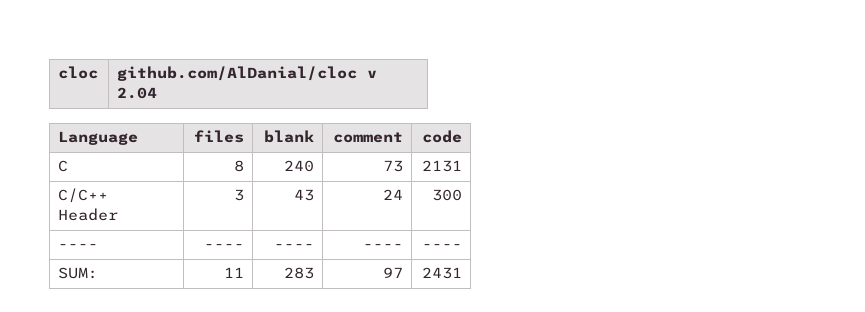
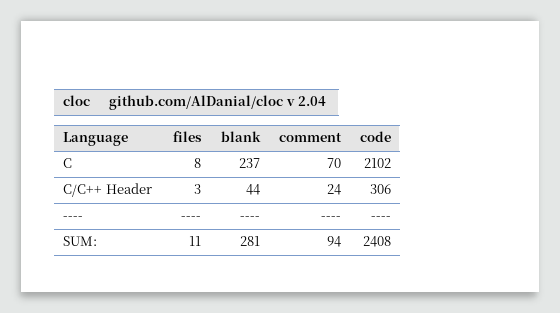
- C | 8 | 240 | 73 | 2131
+ C | 8 | 237 | 70 | 2102
- C/C++ Header | 3 | 43 | 24 | 300
+ C/C++ Header | 3 | 44 | 24 | 306
- SUM: | 11 | 283 | 97 | 2431
+ SUM: | 11 | 281 | 94 | 2408

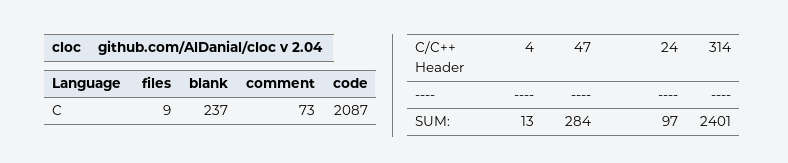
- C | 8 | 237 | 70 | 2102
+ C | 9 | 237 | 73 | 2087
- C/C++ Header | 3 | 44 | 24 | 306
+ C/C++ Header | 4 | 47 | 24 | 314
- SUM: | 11 | 281 | 94 | 2408
+ SUM: | 13 | 284 | 97 | 2401

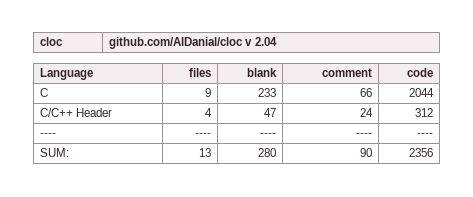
- C | 9 | 237 | 73 | 2087
+ C | 9 | 233 | 66 | 2044
- C/C++ Header | 4 | 47 | 24 | 314
+ C/C++ Header | 4 | 47 | 24 | 312
- SUM: | 13 | 284 | 97 | 2401
+ SUM: | 13 | 280 | 90 | 2356

